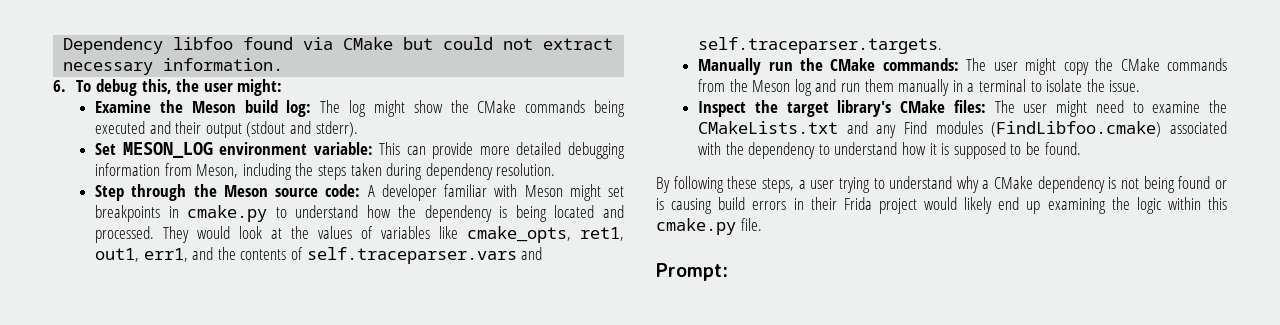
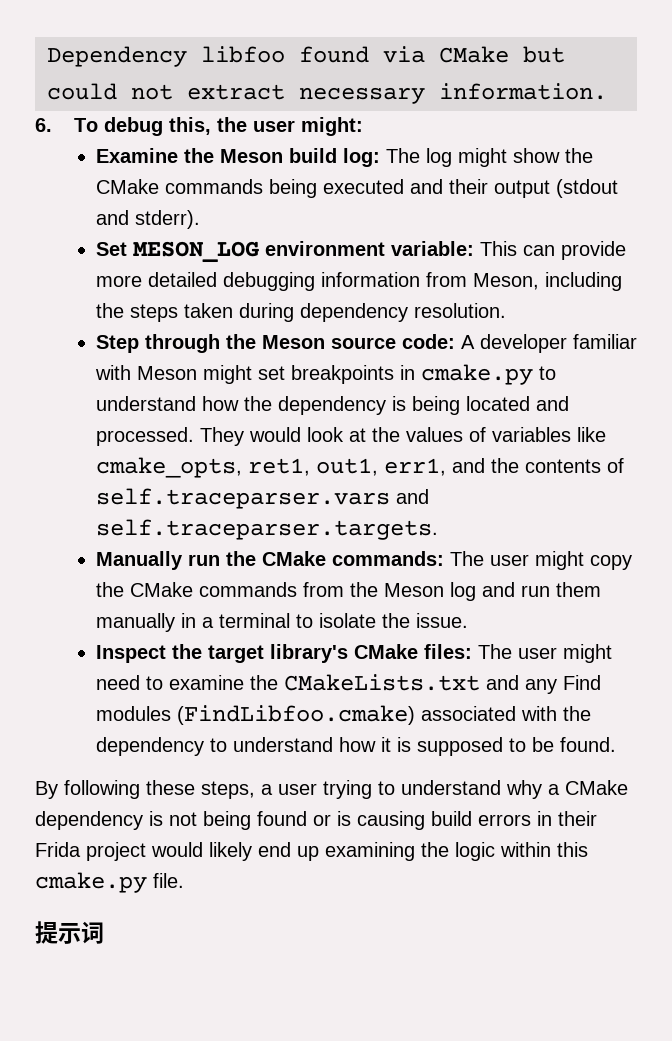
- Prompt:
+ 提示词

